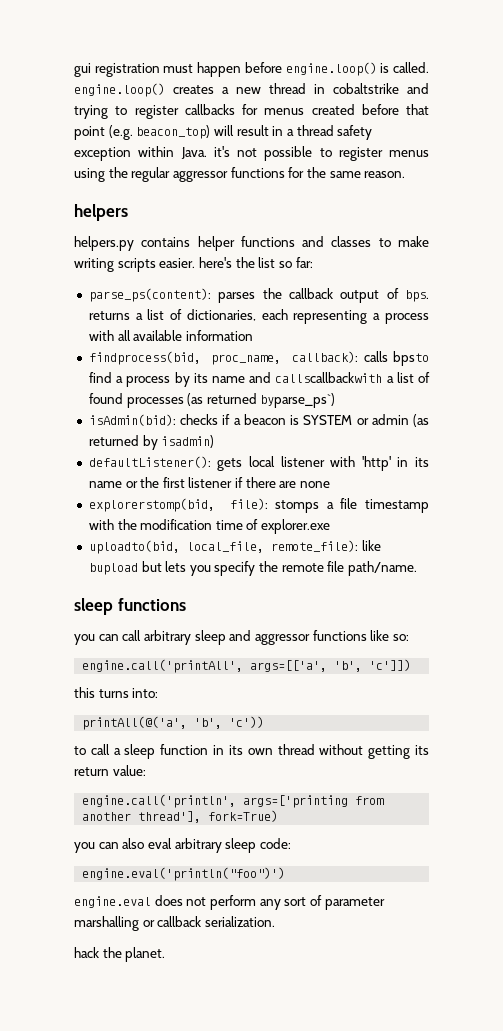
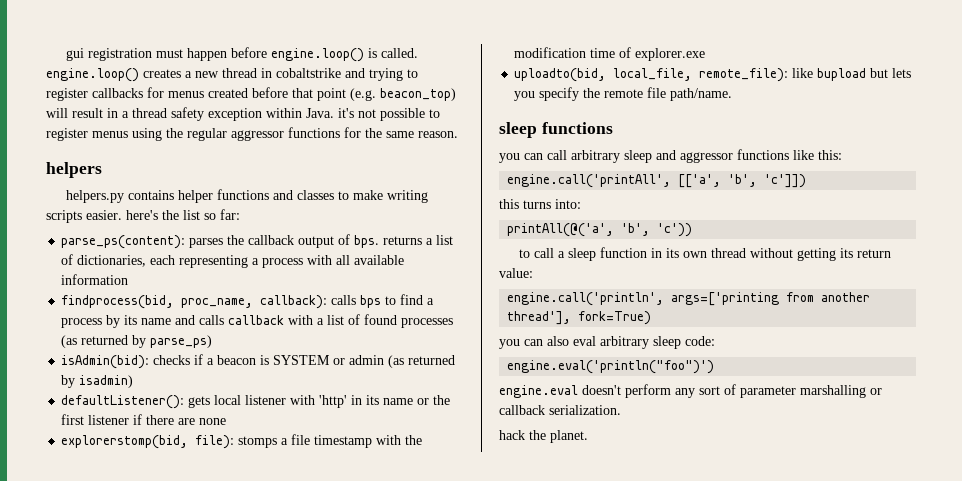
- findprocess(bid, proc_name, callback): calls bpsto find a process by its name and callscallbackwith a list of found processes (as returned byparse_ps`)
+ findprocess(bid, proc_name, callback): calls bps to find a process by its name and calls callback with a list of found processes (as returned by parse_ps)
- you can call arbitrary sleep and aggressor functions like so:
+ you can call arbitrary sleep and aggressor functions like this:
- engine.call('printAll', args=[['a', 'b', 'c']])
+ engine.call('printAll', [['a', 'b', 'c']])
- engine.eval does not perform any sort of parameter marshalling or callback serialization.
+ engine.eval doesn't perform any sort of parameter marshalling or callback serialization.

